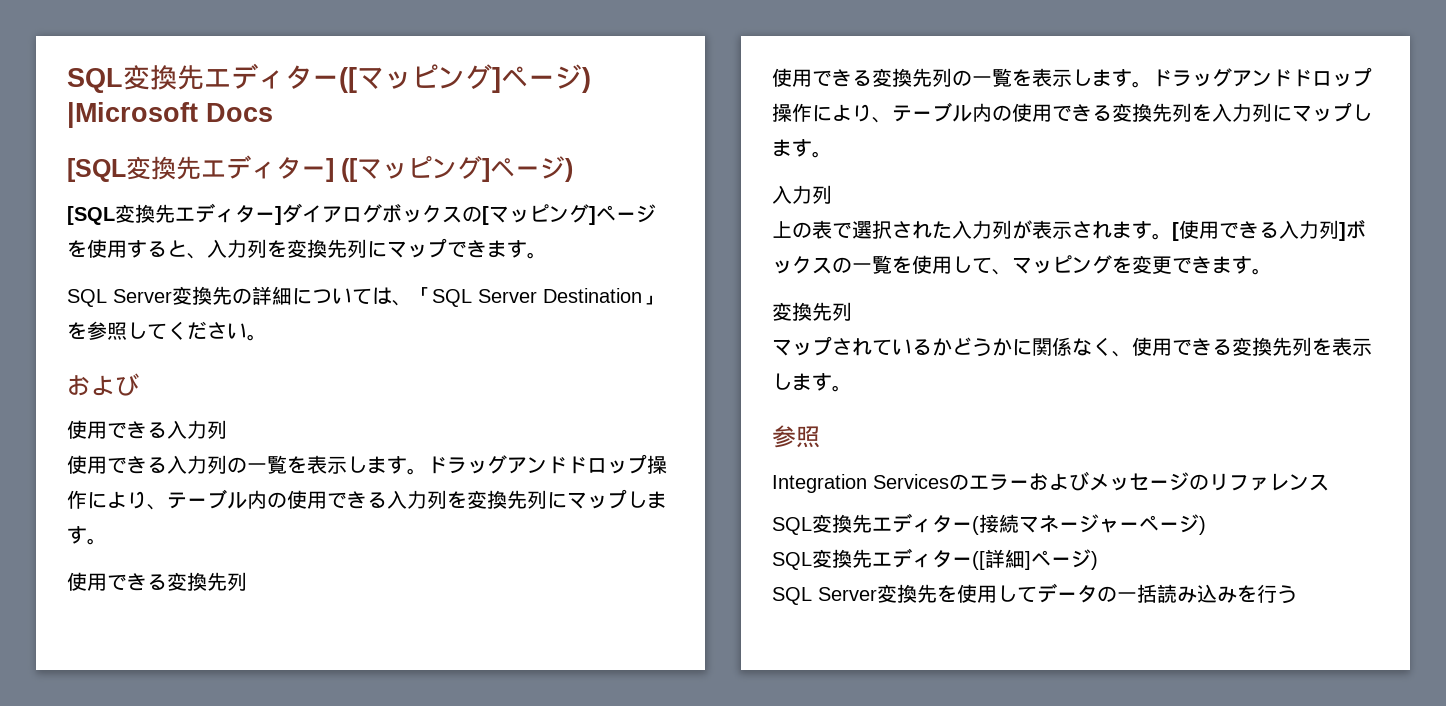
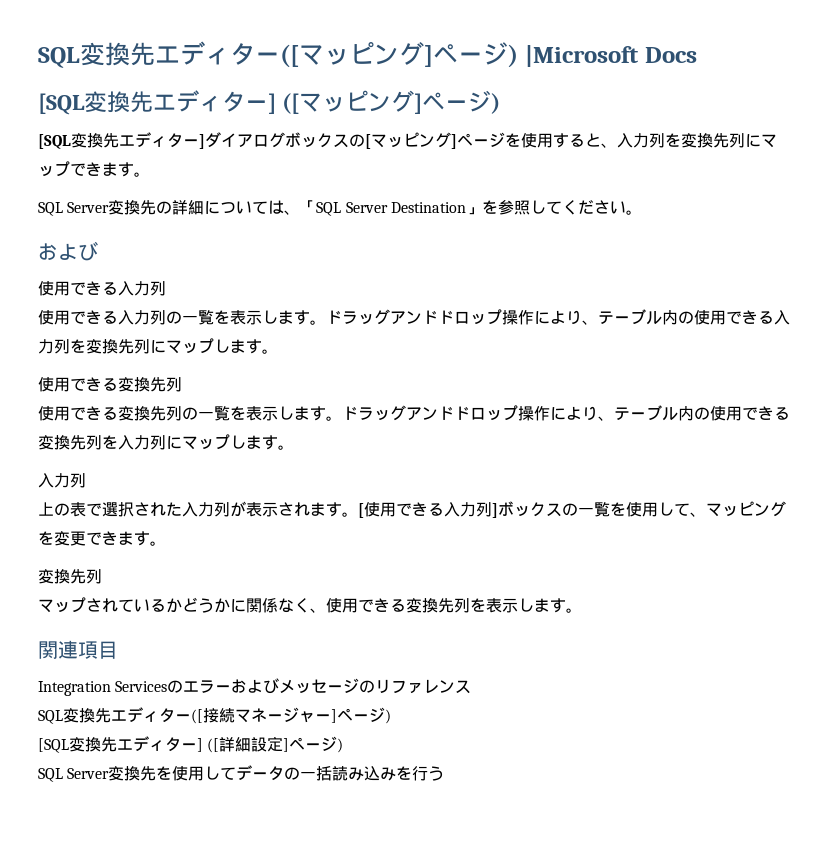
  マップされているかどうかに関係なく、使用できる変換先列を表示します。
- 参照
+ 関連項目
- SQL変換先エディター(接続マネージャーページ)
- SQL変換先エディター([詳細]ページ)
+ SQL変換先エディター([接続マネージャー]ページ)
+ [SQL変換先エディター] ([詳細設定]ページ)

